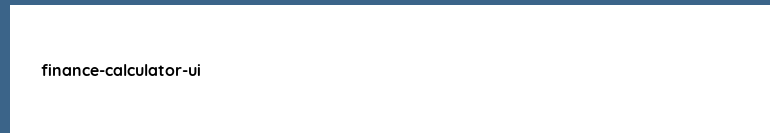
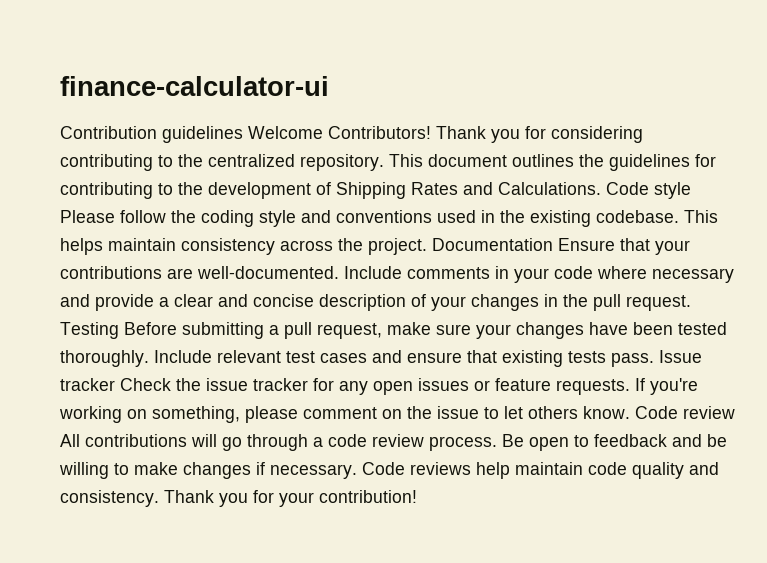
+ Contribution guidelines Welcome Contributors! Thank you for considering contributing to the centralized repository. This document outlines the guidelines for contributing to the development of Shipping Rates and Calculations. Code style Please follow the coding style and conventions used in the existing codebase. This helps maintain consistency across the project. Documentation Ensure that your contributions are well-documented. Include comments in your code where necessary and provide a clear and concise description of your changes in the pull request. Testing Before submitting a pull request, make sure your changes have been tested thoroughly. Include relevant test cases and ensure that existing tests pass. Issue tracker Check the issue tracker for any open issues or feature requests. If you're working on something, please comment on the issue to let others know. Code review All contributions will go through a code review process. Be open to feedback and be willing to make changes if necessary. Code reviews help maintain code quality and consistency. Thank you for your contribution!

